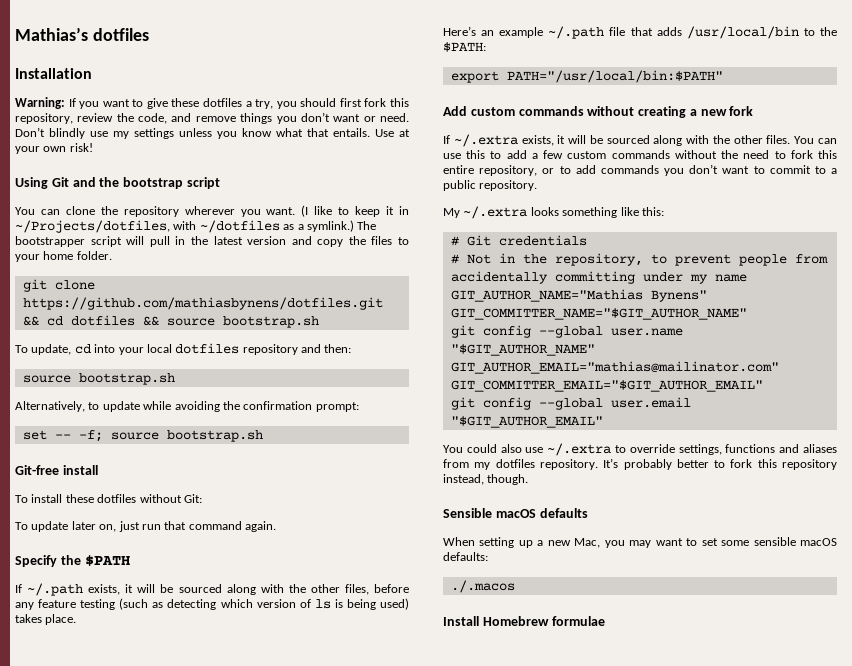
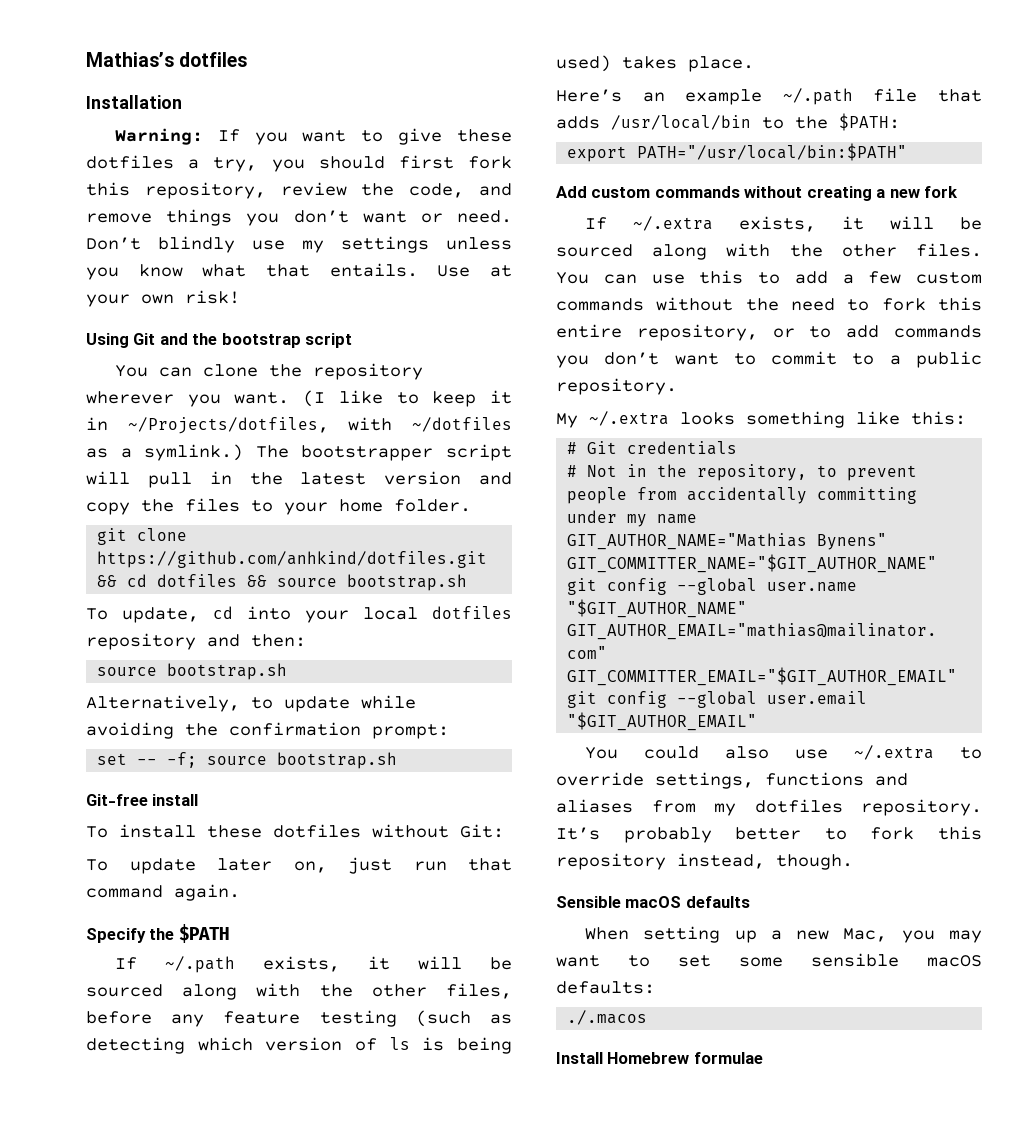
- git clone https://github.com/mathiasbynens/dotfiles.git && cd dotfiles && source bootstrap.sh
+ git clone https://github.com/anhkind/dotfiles.git && cd dotfiles && source bootstrap.sh

